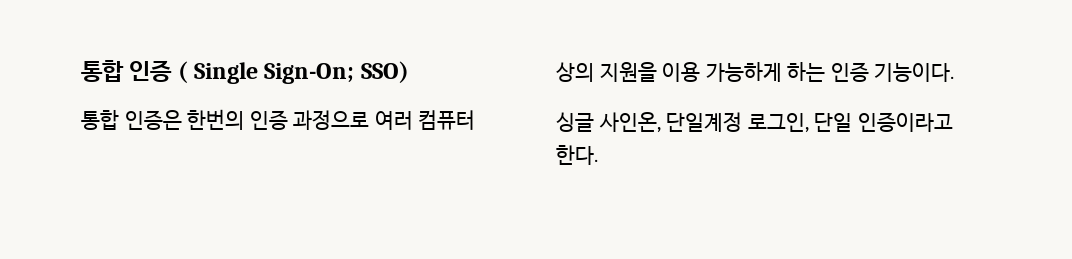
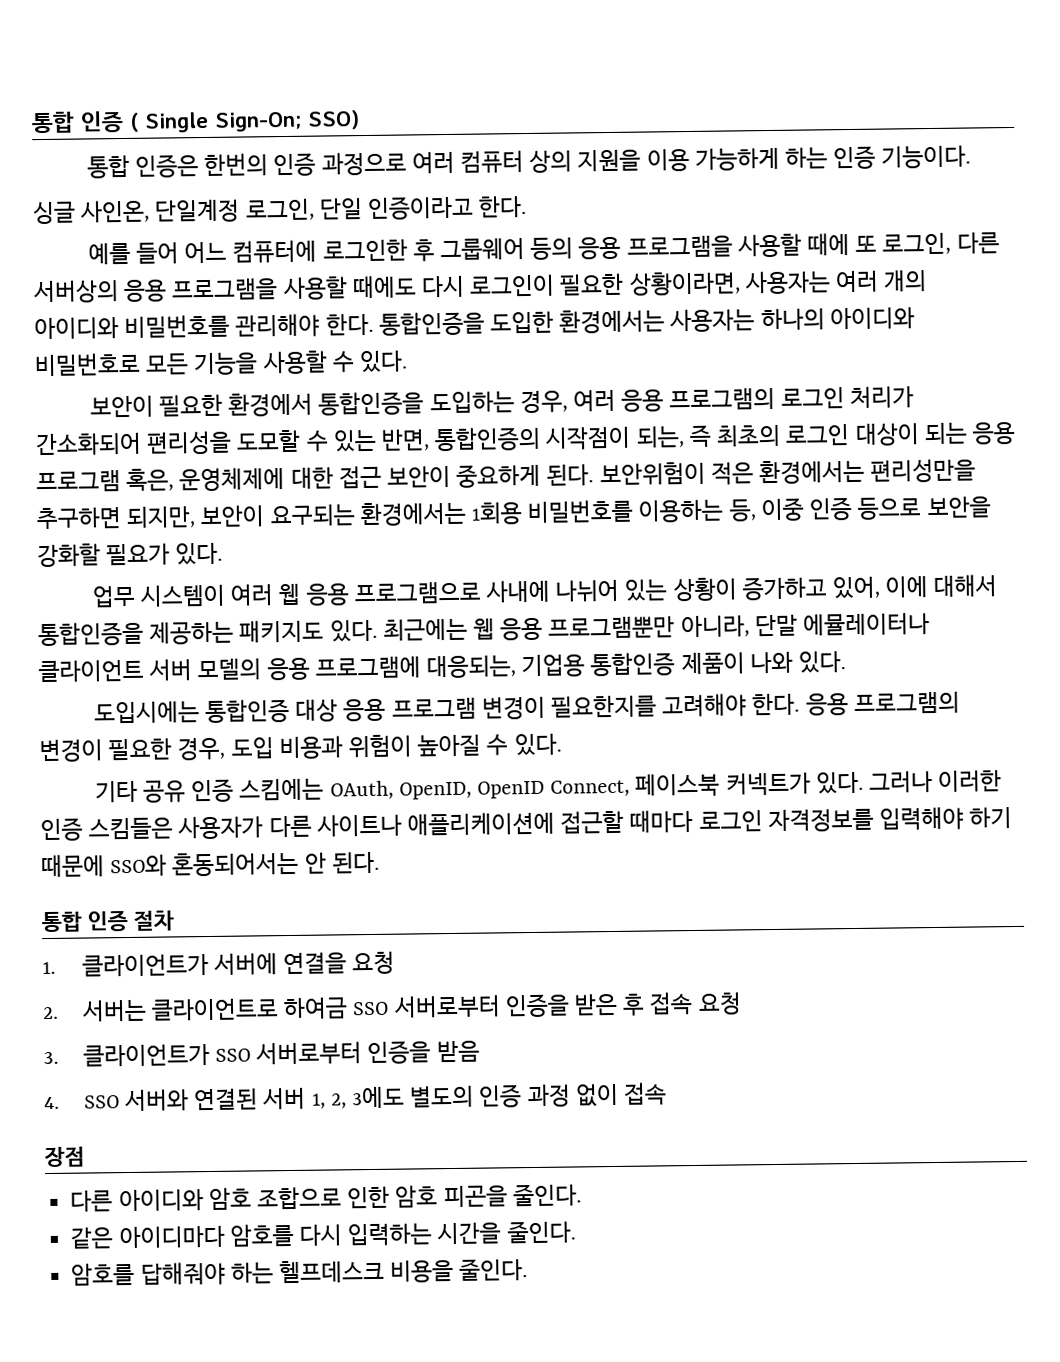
+ 예를 들어 어느 컴퓨터에 로그인한 후 그룹웨어 등의 응용 프로그램을 사용할 때에 또 로그인, 다른 서버상의 응용 프로그램을 사용할 때에도 다시 로그인이 필요한 상황이라면, 사용자는 여러 개의 아이디와 비밀번호를 관리해야 한다. 통합인증을 도입한 환경에서는 사용자는 하나의 아이디와 비밀번호로 모든 기능을 사용할 수 있다.
+ 보안이 필요한 환경에서 통합인증을 도입하는 경우, 여러 응용 프로그램의 로그인 처리가 간소화되어 편리성을 도모할 수 있는 반면, 통합인증의 시작점이 되는, 즉 최초의 로그인 대상이 되는 응용 프로그램 혹은, 운영체제에 대한 접근 보안이 중요하게 된다. 보안위험이 적은 환경에서는 편리성만을 추구하면 되지만, 보안이 요구되는 환경에서는 1회용 비밀번호를 이용하는 등, 이중 인증 등으로 보안을 강화할 필요가 있다.
+ 업무 시스템이 여러 웹 응용 프로그램으로 사내에 나뉘어 있는 상황이 증가하고 있어, 이에 대해서 통합인증을 제공하는 패키지도 있다. 최근에는 웹 응용 프로그램뿐만 아니라, 단말 에뮬레이터나 클라이언트 서버 모델의 응용 프로그램에 대응되는, 기업용 통합인증 제품이 나와 있다.
+ 도입시에는 통합인증 대상 응용 프로그램 변경이 필요한지를 고려해야 한다. 응용 프로그램의 변경이 필요한 경우, 도입 비용과 위험이 높아질 수 있다.
+ 기타 공유 인증 스킴에는 OAuth, OpenID, OpenID Connect, 페이스북 커넥트가 있다. 그러나 이러한 인증 스킴들은 사용자가 다른 사이트나 애플리케이션에 접근할 때마다 로그인 자격정보를 입력해야 하기 때문에 SSO와 혼동되어서는 안 된다.
+ 통합 인증 절차
+ 1. 클라이언트가 서버에 연결을 요청
+ 2. 서버는 클라이언트로 하여금 SSO 서버로부터 인증을 받은 후 접속 요청
+ 3. 클라이언트가 SSO 서버로부터 인증을 받음
+ 4. SSO 서버와 연결된 서버 1, 2, 3에도 별도의 인증 과정 없이 접속
+ 장점
+ 다른 아이디와 암호 조합으로 인한 암호 피곤을 줄인다.
+ 같은 아이디마다 암호를 다시 입력하는 시간을 줄인다.
+ 암호를 답해줘야 하는 헬프데스크 비용을 줄인다.

